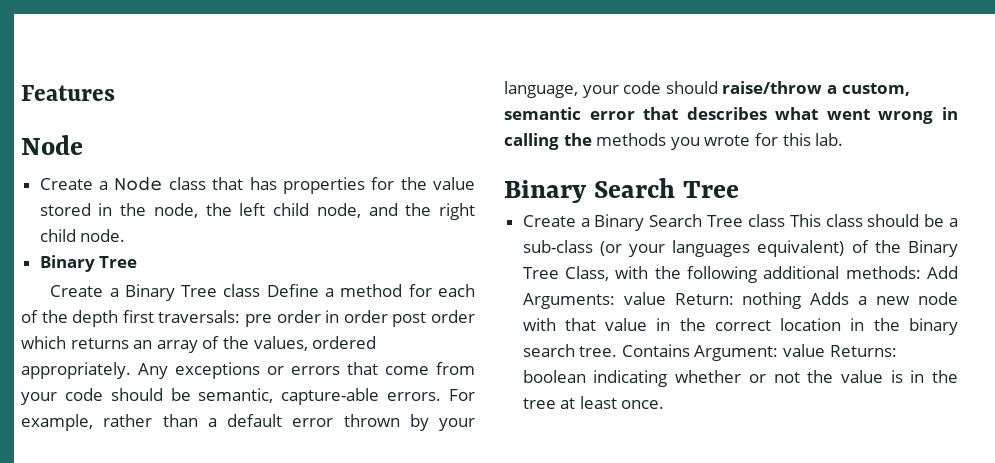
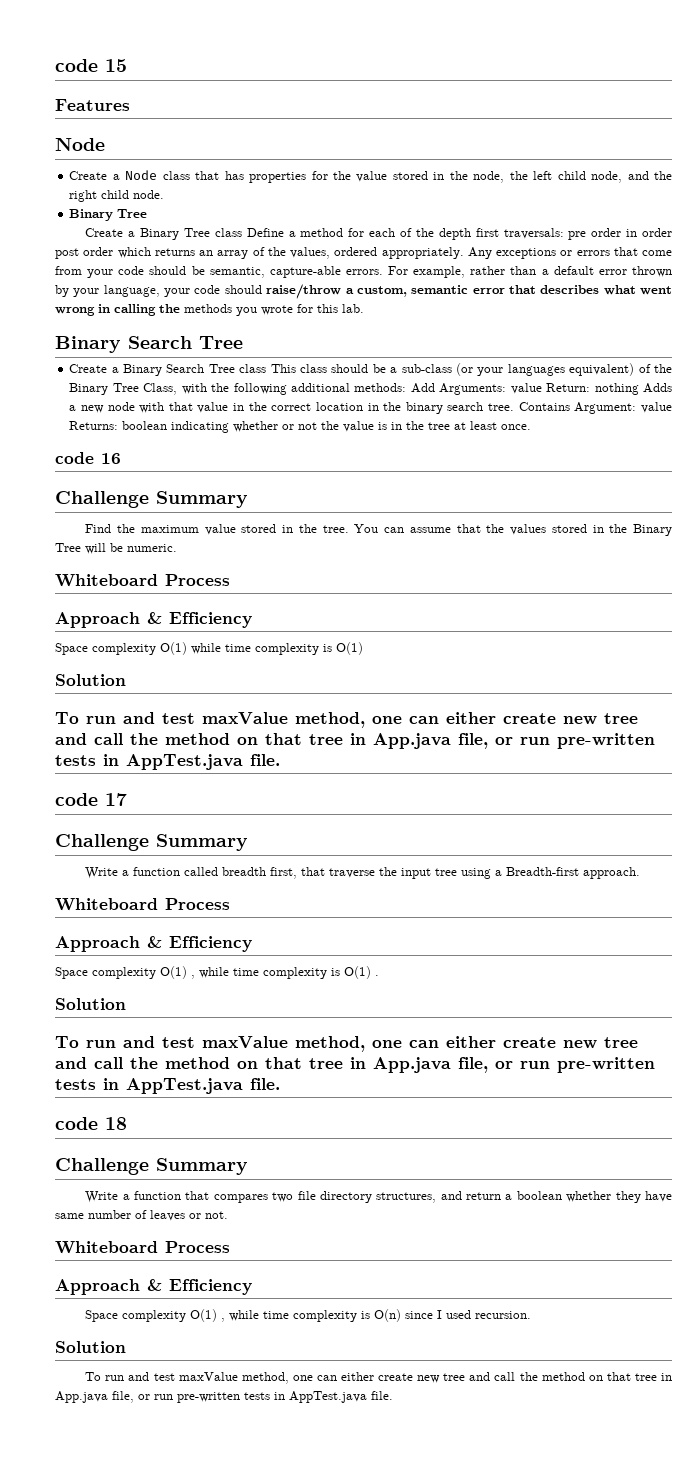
+ code 15
+ code 16
+ Challenge Summary
+ Find the maximum value stored in the tree. You can assume that the values stored in the Binary Tree will be numeric.
+ Whiteboard Process
+ Approach & Efficiency
+ Space complexity O(1) while time complexity is O(1)
+ Solution
+ To run and test maxValue method, one can either create new tree and call the method on that tree in App.java file, or run pre-written tests in AppTest.java file.
+ code 17
+ Challenge Summary
+ Write a function called breadth first, that traverse the input tree using a Breadth-first approach.
+ Whiteboard Process
+ Approach & Efficiency
+ Space complexity O(1) , while time complexity is O(1) .
+ Solution
+ To run and test maxValue method, one can either create new tree and call the method on that tree in App.java file, or run pre-written tests in AppTest.java file.
+ code 18
+ Challenge Summary
+ Write a function that compares two file directory structures, and return a boolean whether they have same number of leaves or not.
+ Whiteboard Process
+ Approach & Efficiency
+ Space complexity O(1) , while time complexity is O(n) since I used recursion.
+ Solution
+ To run and test maxValue method, one can either create new tree and call the method on that tree in App.java file, or run pre-written tests in AppTest.java file.

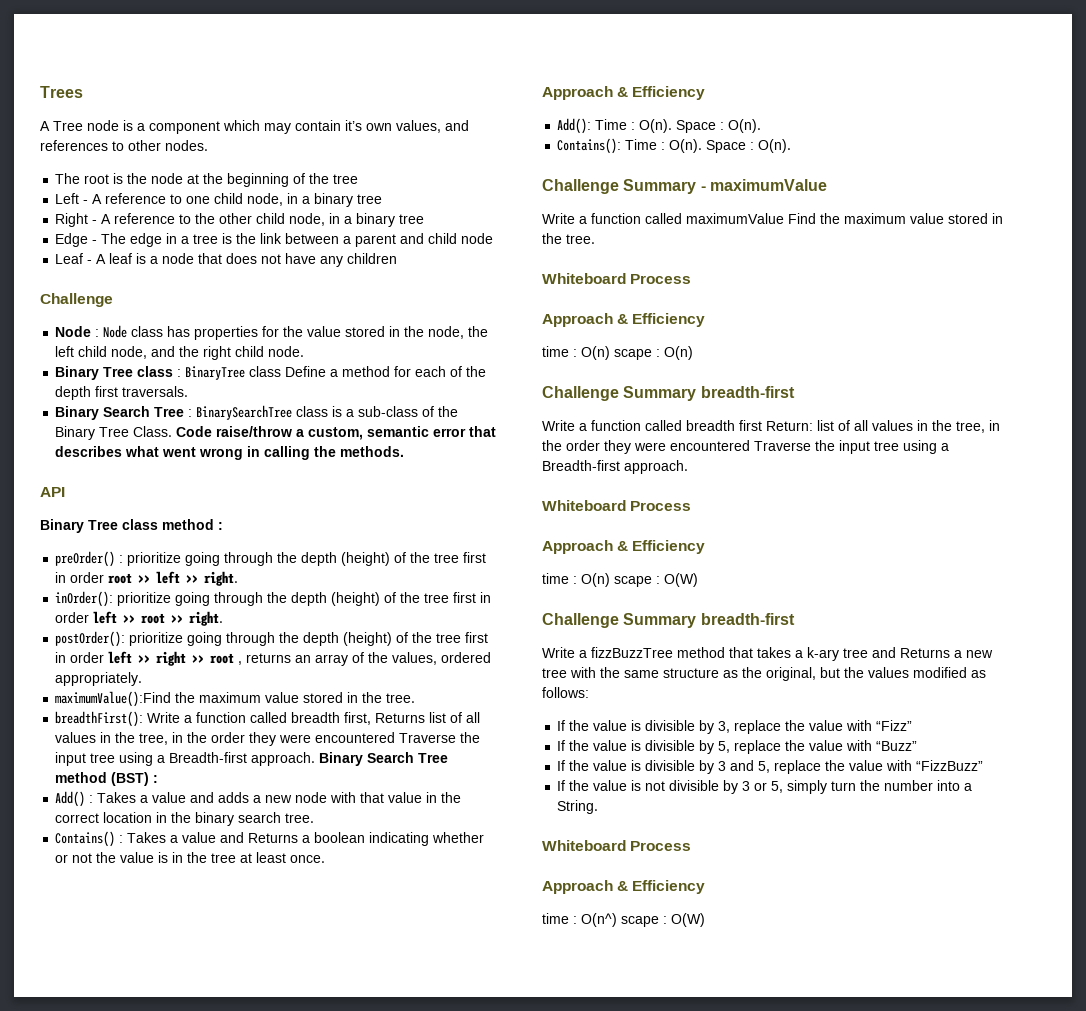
- code 15
- Features
- Node
- Create a Node class that has properties for the value stored in the node, the left child node, and the right child node.
- Binary Tree
- Create a Binary Tree class Define a method for each of the depth first traversals: pre order in order post order which returns an array of the values, ordered appropriately. Any exceptions or errors that come from your code should be semantic, capture-able errors. For example, rather than a default error thrown by your language, your code should raise/throw a custom, semantic error that describes what went wrong in calling the methods you wrote for this lab.
- Binary Search Tree
- Create a Binary Search Tree class This class should be a sub-class (or your languages equivalent) of the Binary Tree Class, with the following additional methods: Add Arguments: value Return: nothing Adds a new node with that value in the correct location in the binary search tree. Contains Argument: value Returns: boolean indicating whether or not the value is in the tree at least once.
- code 16
- Challenge Summary
- Find the maximum value stored in the tree. You can assume that the values stored in the Binary Tree will be numeric.
+ Trees
+ A Tree node is a component which may contain it’s own values, and references to other nodes.
+ The root is the node at the beginning of the tree
+ Left - A reference to one child node, in a binary tree
+ Right - A reference to the other child node, in a binary tree
+ Edge - The edge in a tree is the link between a parent and child node
+ Leaf - A leaf is a node that does not have any children
+ Challenge
+ Node : Node class has properties for the value stored in the node, the left child node, and the right child node.
+ Binary Tree class : BinaryTree class Define a method for each of the depth first traversals.
+ Binary Search Tree : BinarySearchTree class is a sub-class of the Binary Tree Class. Code raise/throw a custom, semantic error that describes what went wrong in calling the methods.
+ API
+ Binary Tree class method :
+ preOrder() : prioritize going through the depth (height) of the tree first in order root >> left >> right.
+ inOrder(): prioritize going through the depth (height) of the tree first in order left >> root >> right.
+ postOrder(): prioritize going through the depth (height) of the tree first in order left >> right >> root , returns an array of the values, ordered appropriately.
+ maximumValue():Find the maximum value stored in the tree.
+ breadthFirst(): Write a function called breadth first, Returns list of all values in the tree, in the order they were encountered Traverse the input tree using a Breadth-first approach. Binary Search Tree method (BST) :
+ Add() : Takes a value and adds a new node with that value in the correct location in the binary search tree.
+ Contains() : Takes a value and Returns a boolean indicating whether or not the value is in the tree at least once.
+ Approach & Efficiency
+ Add(): Time : O(n). Space : O(n).
+ Contains(): Time : O(n). Space : O(n).
+ Challenge Summary - maximumValue
+ Write a function called maximumValue Find the maximum value stored in the tree.
  Whiteboard Process
  Approach & Efficiency
- Space complexity O(1) while time complexity is O(1)
- Solution
- To run and test maxValue method, one can either create new tree and call the method on that tree in App.java file, or run pre-written tests in AppTest.java file.
- code 17
- Challenge Summary
- Write a function called breadth first, that traverse the input tree using a Breadth-first approach.
+ time : O(n) scape : O(n)
+ Challenge Summary breadth-first
+ Write a function called breadth first Return: list of all values in the tree, in the order they were encountered Traverse the input tree using a Breadth-first approach.
- Space complexity O(1) , while time complexity is O(1) .
- Solution
- To run and test maxValue method, one can either create new tree and call the method on that tree in App.java file, or run pre-written tests in AppTest.java file.
- code 18
- Challenge Summary
- Write a function that compares two file directory structures, and return a boolean whether they have same number of leaves or not.
+ time : O(n) scape : O(W)
+ Challenge Summary breadth-first
+ Write a fizzBuzzTree method that takes a k-ary tree and Returns a new tree with the same structure as the original, but the values modified as follows:
+ If the value is divisible by 3, replace the value with “Fizz”
+ If the value is divisible by 5, replace the value with “Buzz”
+ If the value is divisible by 3 and 5, replace the value with “FizzBuzz”
+ If the value is not divisible by 3 or 5, simply turn the number into a String.
  Whiteboard Process
  Approach & Efficiency
- Space complexity O(1) , while time complexity is O(n) since I used recursion.
- Solution
- To run and test maxValue method, one can either create new tree and call the method on that tree in App.java file, or run pre-written tests in AppTest.java file.
+ time : O(n^) scape : O(W)

